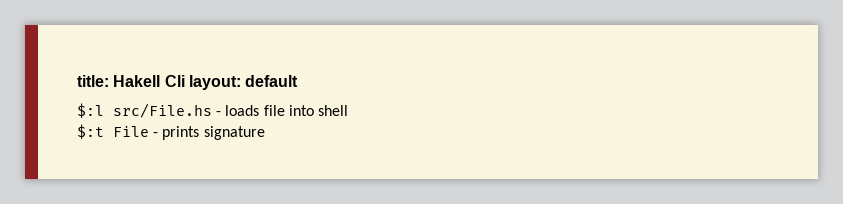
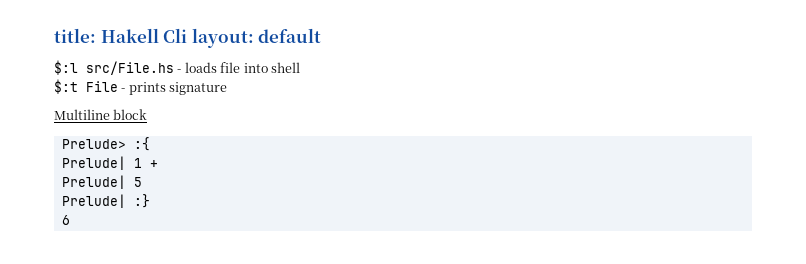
+ Multiline block
+ Prelude> :{
+ Prelude| 1 +
+ Prelude| 5
+ Prelude| :}
+ 6

